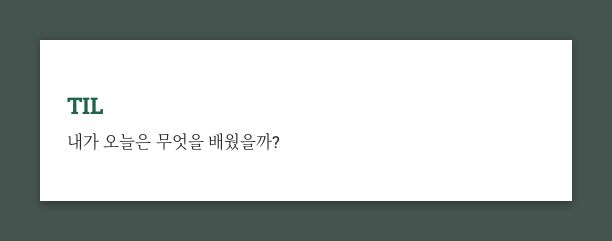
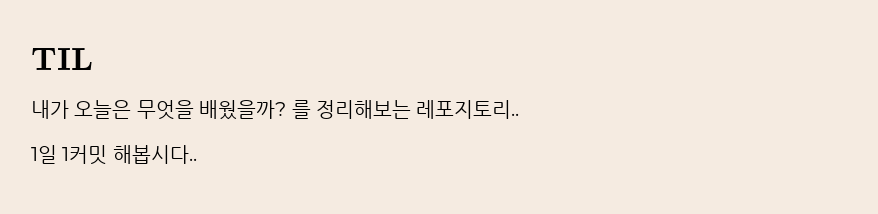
+ 를 정리해보는 레포지토리..
+ 1일 1커밋 해봅시다..

